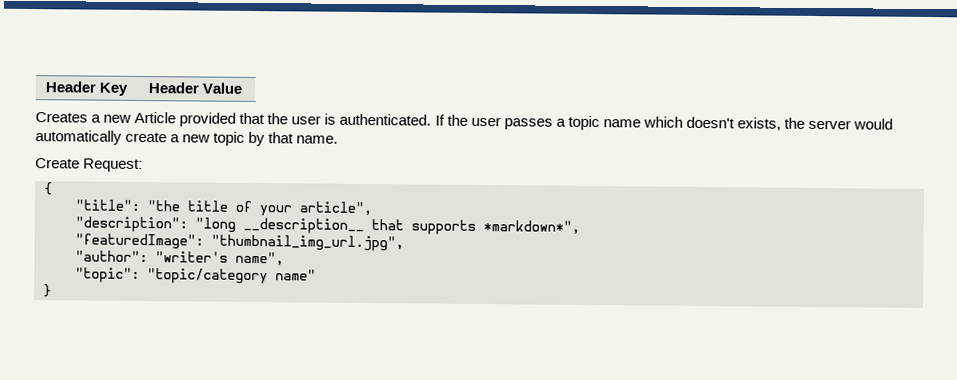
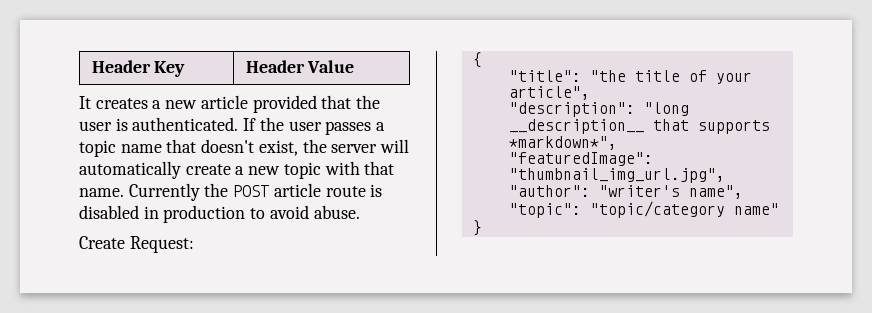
- Creates a new Article provided that the user is authenticated.
+ It creates a new article provided that the user is authenticated.
- If the user passes a topic name which doesn't exists, the server would automatically create a new topic by that name.
+ If the user passes a topic name that doesn't exist, the server will automatically create a new topic with that name. Currently the POST article route is disabled in production to avoid abuse.

